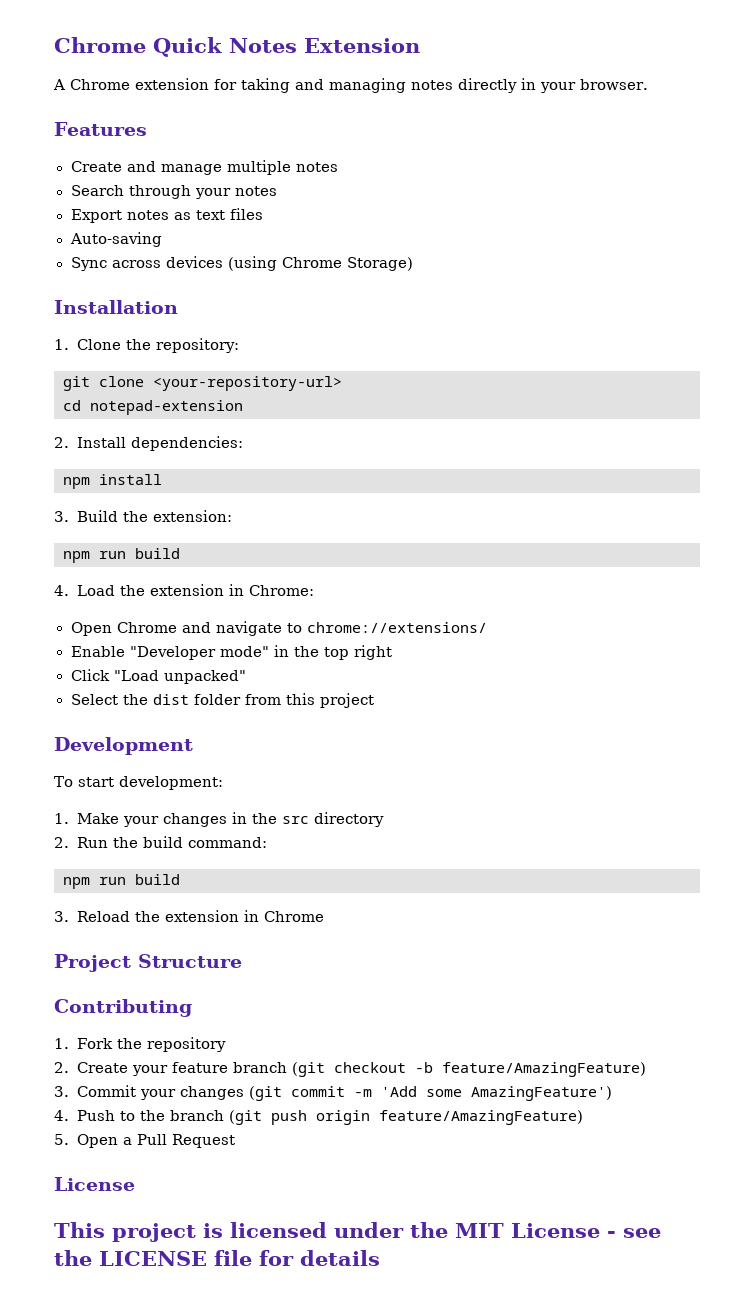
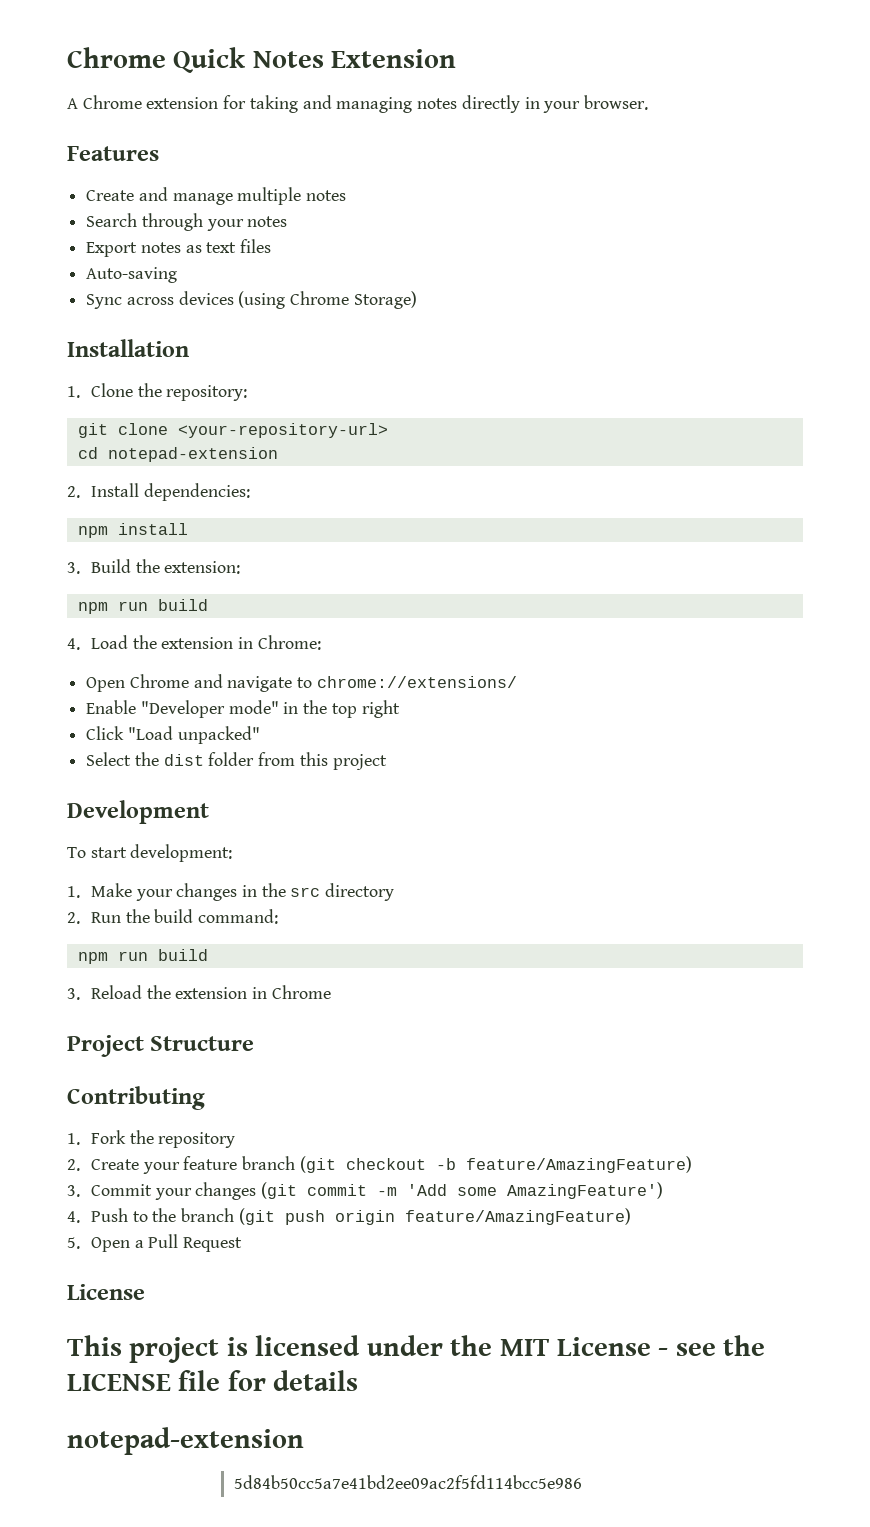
  This project is licensed under the MIT License - see the LICENSE file for details
+ notepad-extension
+ 5d84b50cc5a7e41bd2ee09ac2f5fd114bcc5e986

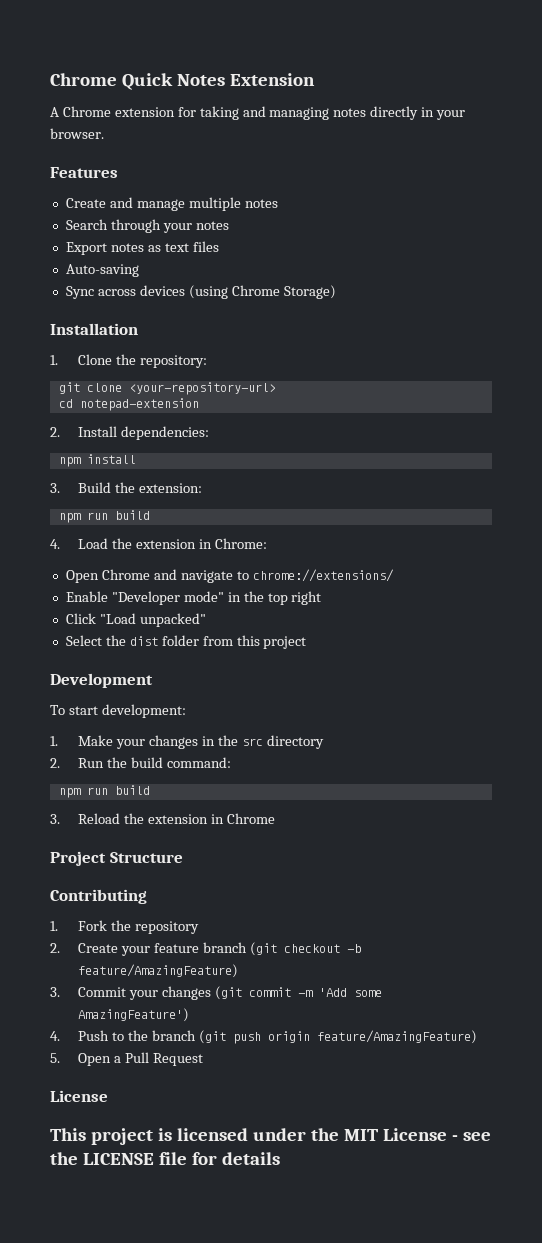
  This project is licensed under the MIT License - see the LICENSE file for details
- notepad-extension
- 5d84b50cc5a7e41bd2ee09ac2f5fd114bcc5e986

